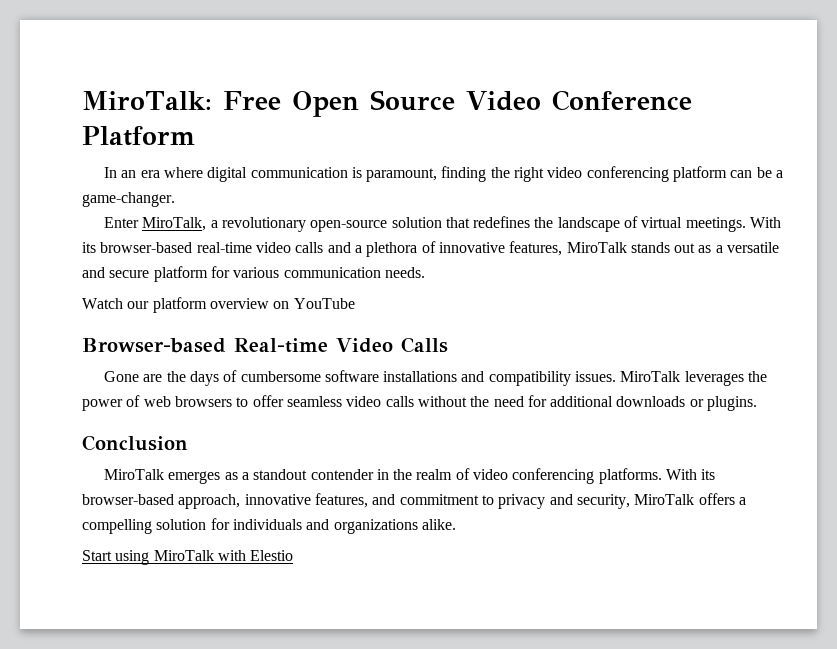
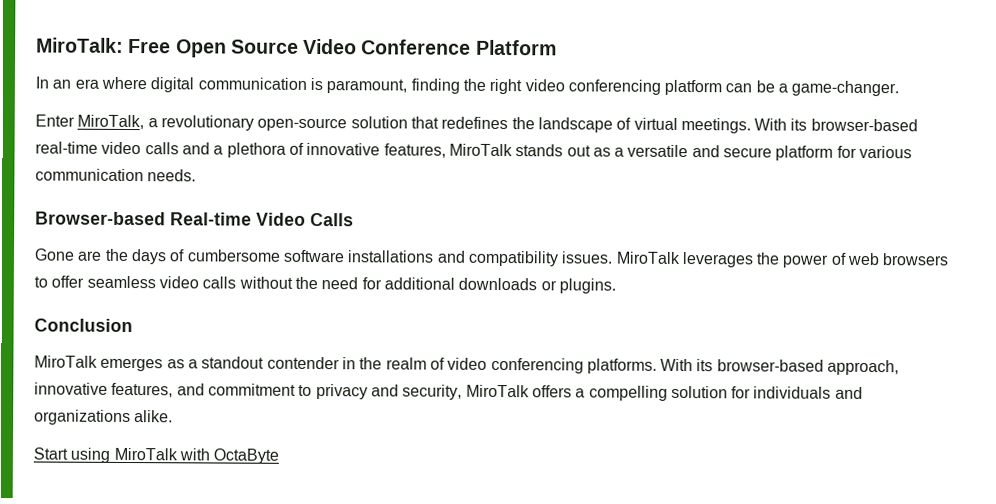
- Watch our platform overview on YouTube
- Start using MiroTalk with Elestio
+ Start using MiroTalk with OctaByte

